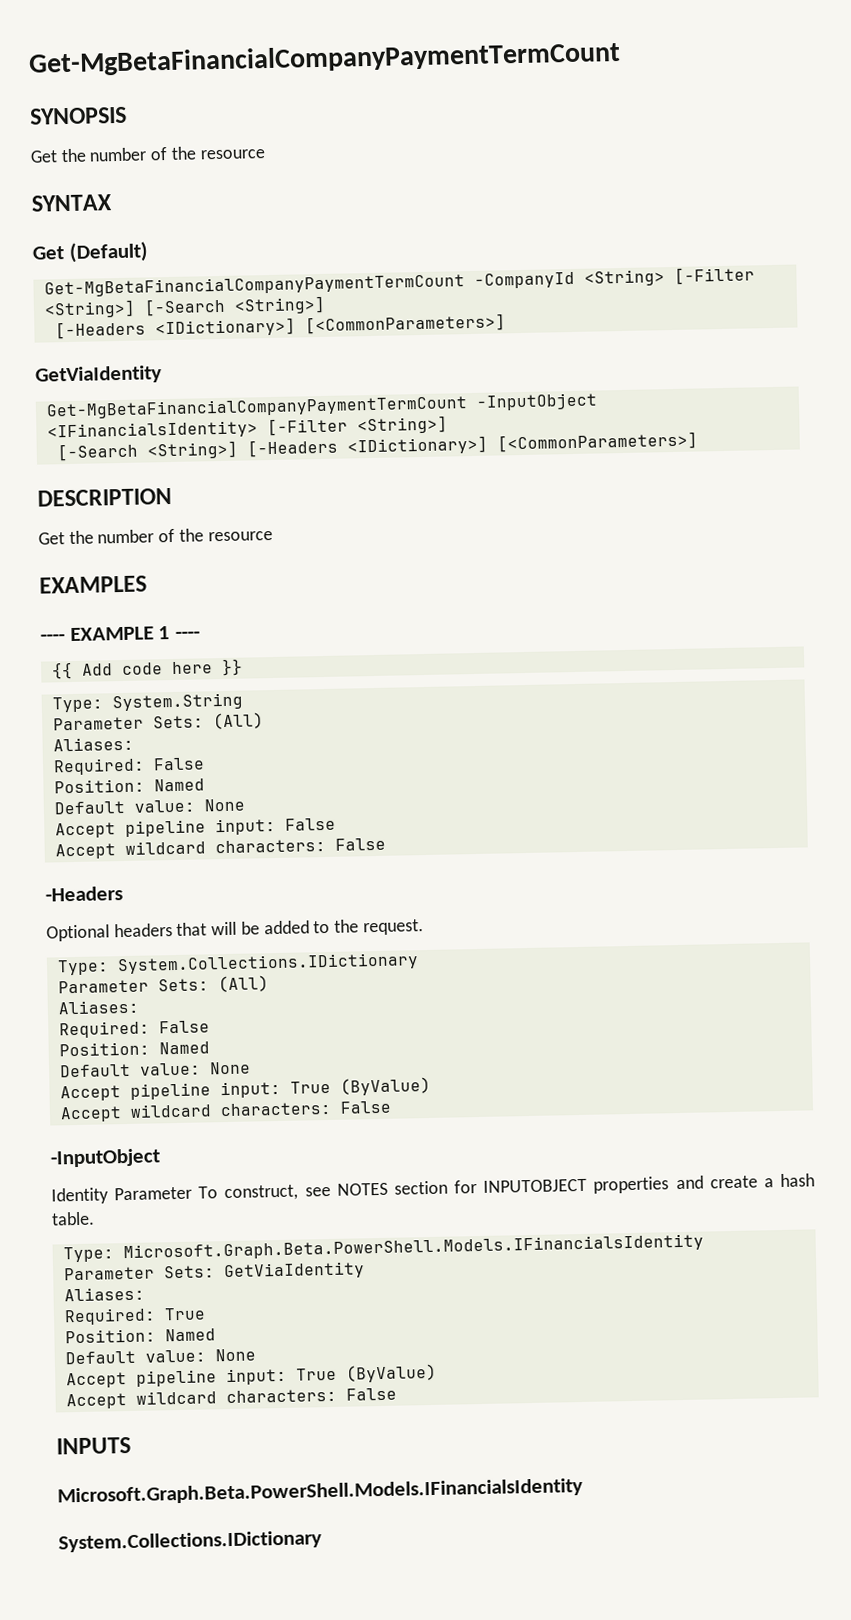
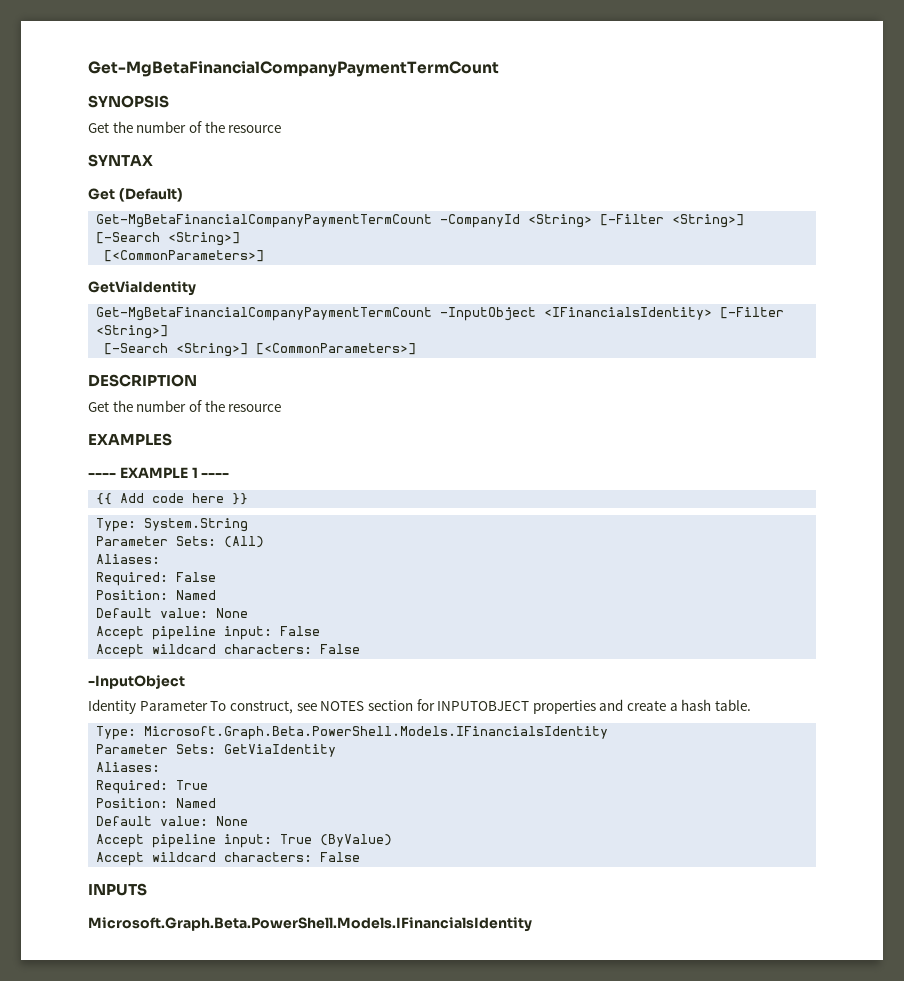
  Get-MgBetaFinancialCompanyPaymentTermCount -CompanyId <String> [-Filter <String>] [-Search <String>]
- [-Headers <IDictionary>] [<CommonParameters>]
+ [<CommonParameters>]
- [-Search <String>] [-Headers <IDictionary>] [<CommonParameters>]
+ [-Search <String>] [<CommonParameters>]
- -Headers
- Optional headers that will be added to the request.
- Type: System.Collections.IDictionary
- Parameter Sets: (All)
- Aliases:
- Required: False
- Position: Named
- Default value: None
- Accept pipeline input: True (ByValue)
- Accept wildcard characters: False
  INPUTS
  Microsoft.Graph.Beta.PowerShell.Models.IFinancialsIdentity
- System.Collections.IDictionary

